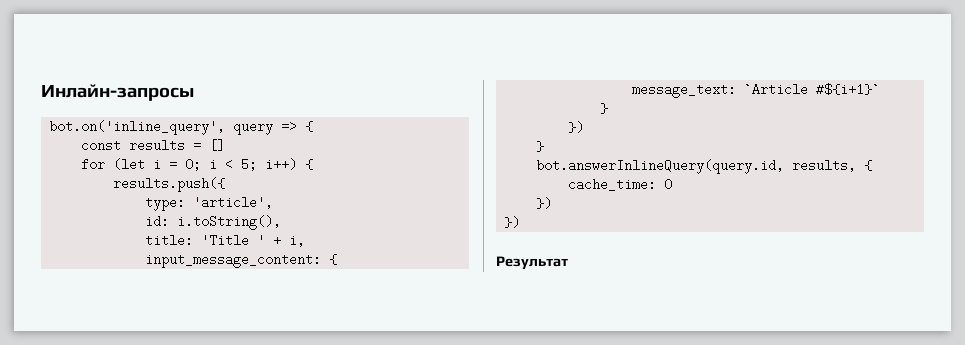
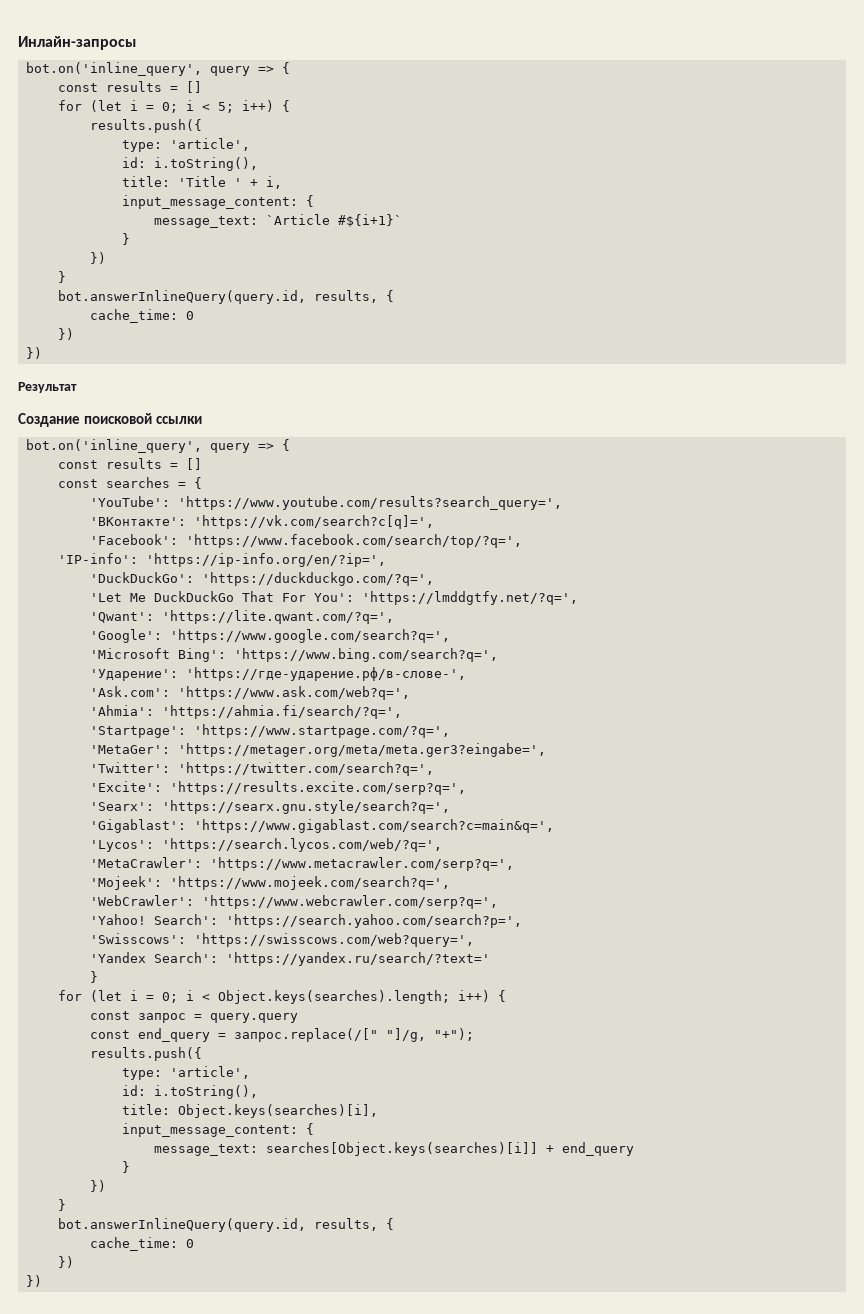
+ Создание поисковой ссылки
+ bot.on('inline_query', query => {
+ const results = []
+ const searches = {
+ 'YouTube': 'https://www.youtube.com/results?search_query=',
+ 'ВКонтакте': 'https://vk.com/search?c[q]=',
+ 'Facebook': 'https://www.facebook.com/search/top/?q=',
+ 'IP-info': 'https://ip-info.org/en/?ip=',
+ 'DuckDuckGo': 'https://duckduckgo.com/?q=',
+ 'Let Me DuckDuckGo That For You': 'https://lmddgtfy.net/?q=',
+ 'Qwant': 'https://lite.qwant.com/?q=',
+ 'Google': 'https://www.google.com/search?q=',
+ 'Microsoft Bing': 'https://www.bing.com/search?q=',
+ 'Ударение': 'https://где-ударение.рф/в-слове-',
+ 'Ask.com': 'https://www.ask.com/web?q=',
+ 'Ahmia': 'https://ahmia.fi/search/?q=',
+ 'Startpage': 'https://www.startpage.com/?q=',
+ 'MetaGer': 'https://metager.org/meta/meta.ger3?eingabe=',
+ 'Twitter': 'https://twitter.com/search?q=',
+ 'Excite': 'https://results.excite.com/serp?q=',
+ 'Searx': 'https://searx.gnu.style/search?q=',
+ 'Gigablast': 'https://www.gigablast.com/search?c=main&q=',
+ 'Lycos': 'https://search.lycos.com/web/?q=',
+ 'MetaCrawler': 'https://www.metacrawler.com/serp?q=',
+ 'Mojeek': 'https://www.mojeek.com/search?q=',
+ 'WebCrawler': 'https://www.webcrawler.com/serp?q=',
+ 'Yahoo! Search': 'https://search.yahoo.com/search?p=',
+ 'Swisscows': 'https://swisscows.com/web?query=',
+ 'Yandex Search': 'https://yandex.ru/search/?text='
+ }
+ for (let i = 0; i < Object.keys(searches).length; i++) {
+ const запрос = query.query
+ const end_query = запрос.replace(/[" "]/g, "+");
+ results.push({
+ type: 'article',
+ id: i.toString(),
+ title: Object.keys(searches)[i],
+ input_message_content: {
+ message_text: searches[Object.keys(searches)[i]] + end_query
+ }
+ })
+ }
+ bot.answerInlineQuery(query.id, results, {
+ cache_time: 0
+ })
+ })

